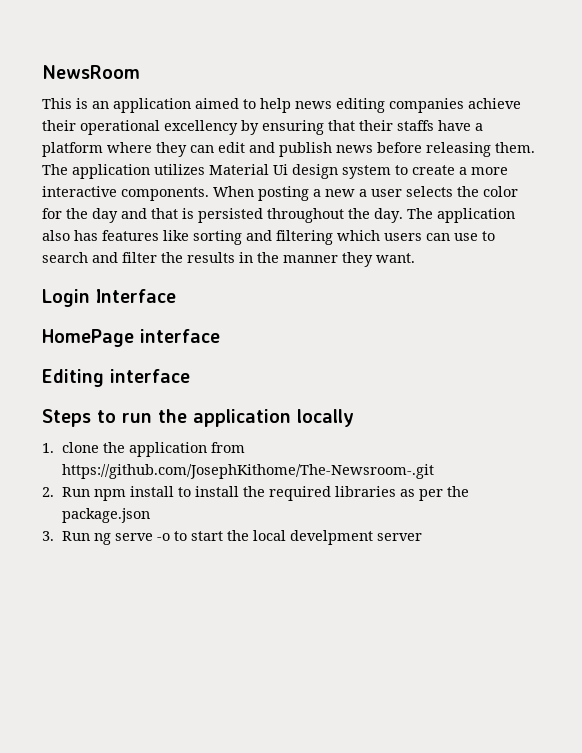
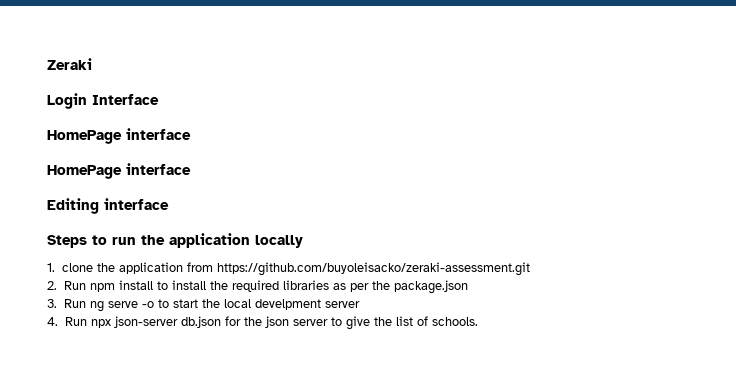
- NewsRoom
- This is an application aimed to help news editing companies achieve their operational excellency by ensuring that their staffs have a platform where they can edit and publish news before releasing them. The application utilizes Material Ui design system to create a more interactive components. When posting a new a user selects the color for the day and that is persisted throughout the day. The application also has features like sorting and filtering which users can use to search and filter the results in the manner they want.
+ Zeraki
  Login Interface
+ HomePage interface
- 1. clone the application from https://github.com/JosephKithome/The-Newsroom-.git
+ 1. clone the application from https://github.com/buyoleisacko/zeraki-assessment.git
+ 4. Run npx json-server db.json for the json server to give the list of schools.

